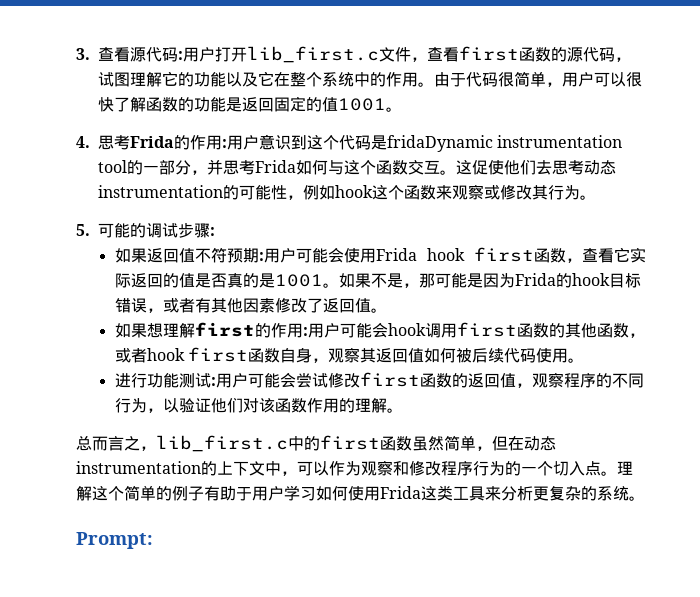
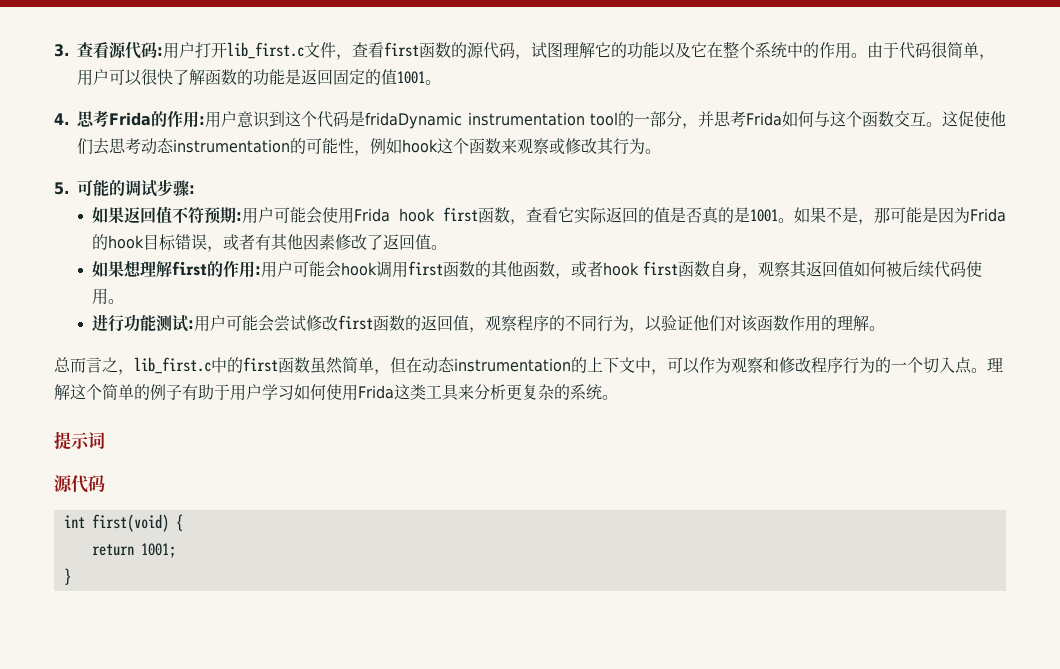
- Prompt:
+ 提示词
+ 源代码
+ int first(void) {
+ return 1001;
+ }

